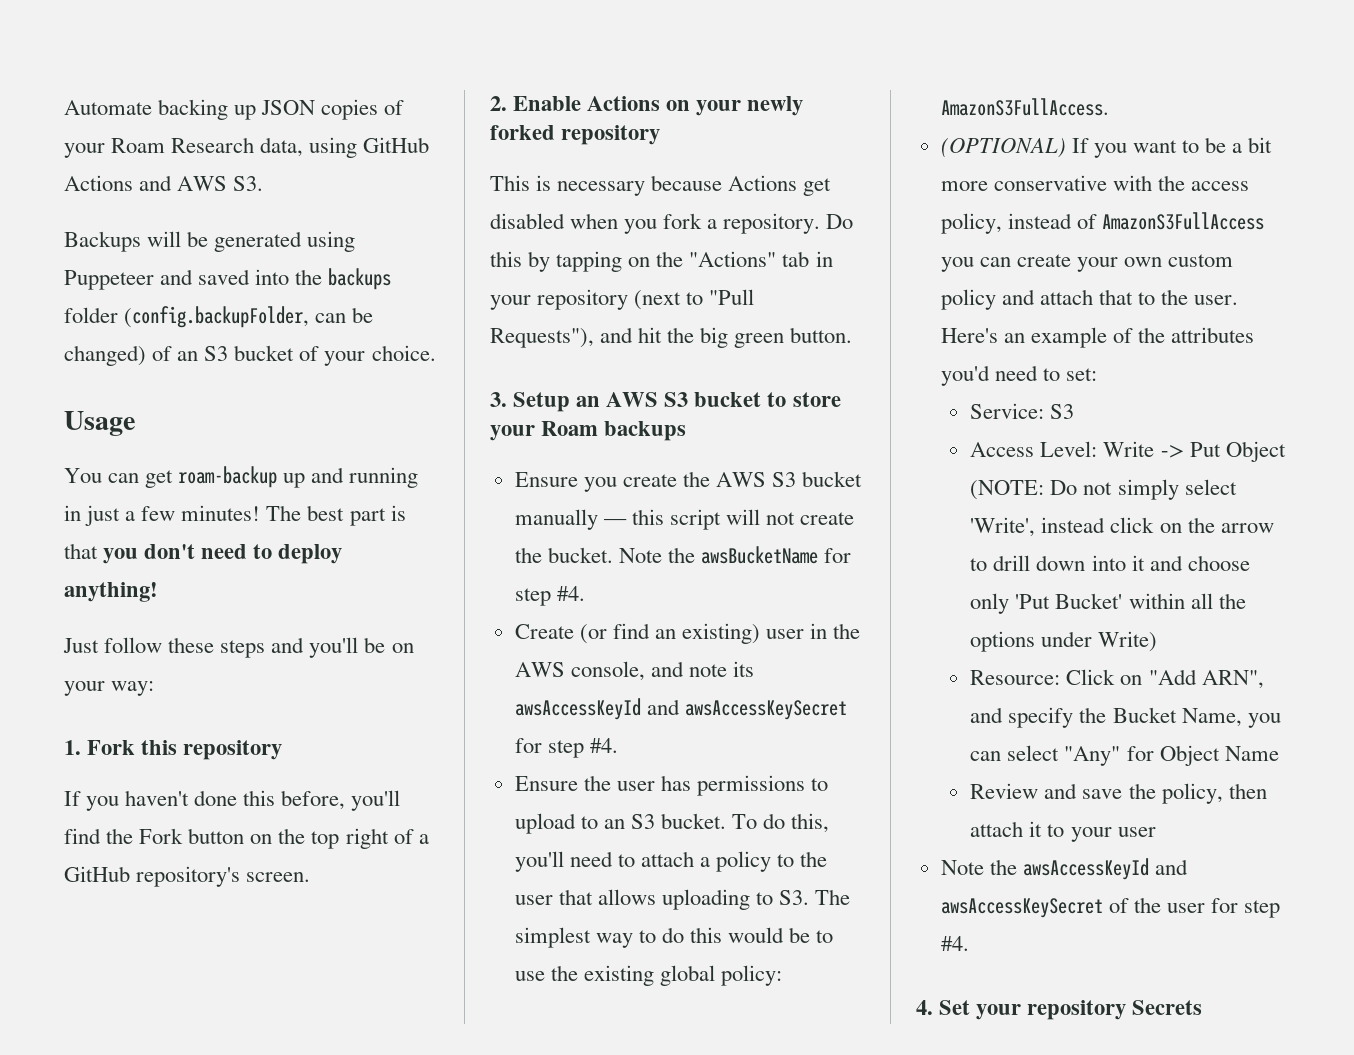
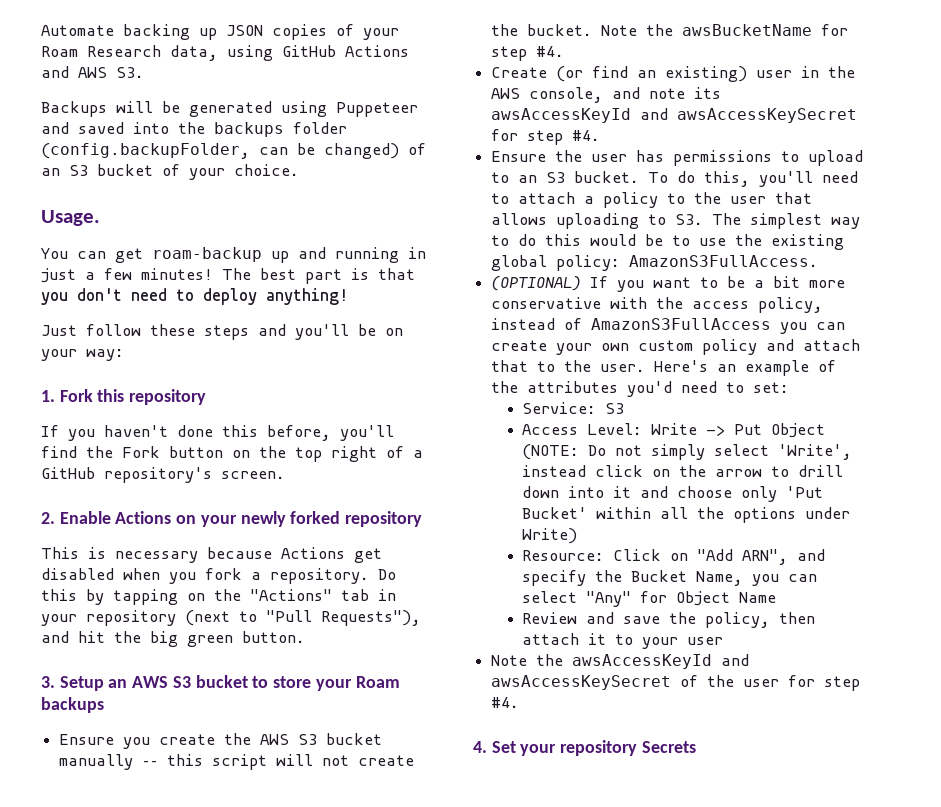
- Usage
+ Usage.

